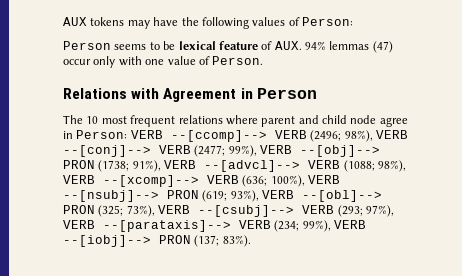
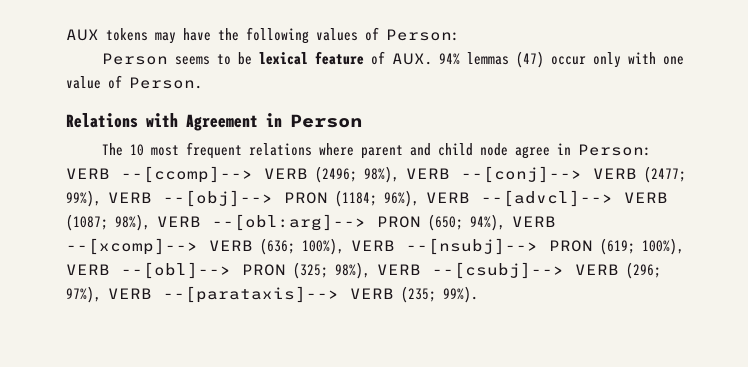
- The 10 most frequent relations where parent and child node agree in Person: VERB --[ccomp]--> VERB (2496; 98%), VERB --[conj]--> VERB (2477; 99%), VERB --[obj]--> PRON (1738; 91%), VERB --[advcl]--> VERB (1088; 98%), VERB --[xcomp]--> VERB (636; 100%), VERB --[nsubj]--> PRON (619; 93%), VERB --[obl]--> PRON (325; 73%), VERB --[csubj]--> VERB (293; 97%), VERB --[parataxis]--> VERB (234; 99%), VERB --[iobj]--> PRON (137; 83%).
+ The 10 most frequent relations where parent and child node agree in Person: VERB --[ccomp]--> VERB (2496; 98%), VERB --[conj]--> VERB (2477; 99%), VERB --[obj]--> PRON (1184; 96%), VERB --[advcl]--> VERB (1087; 98%), VERB --[obl:arg]--> PRON (650; 94%), VERB --[xcomp]--> VERB (636; 100%), VERB --[nsubj]--> PRON (619; 100%), VERB --[obl]--> PRON (325; 98%), VERB --[csubj]--> VERB (296; 97%), VERB --[parataxis]--> VERB (235; 99%).

